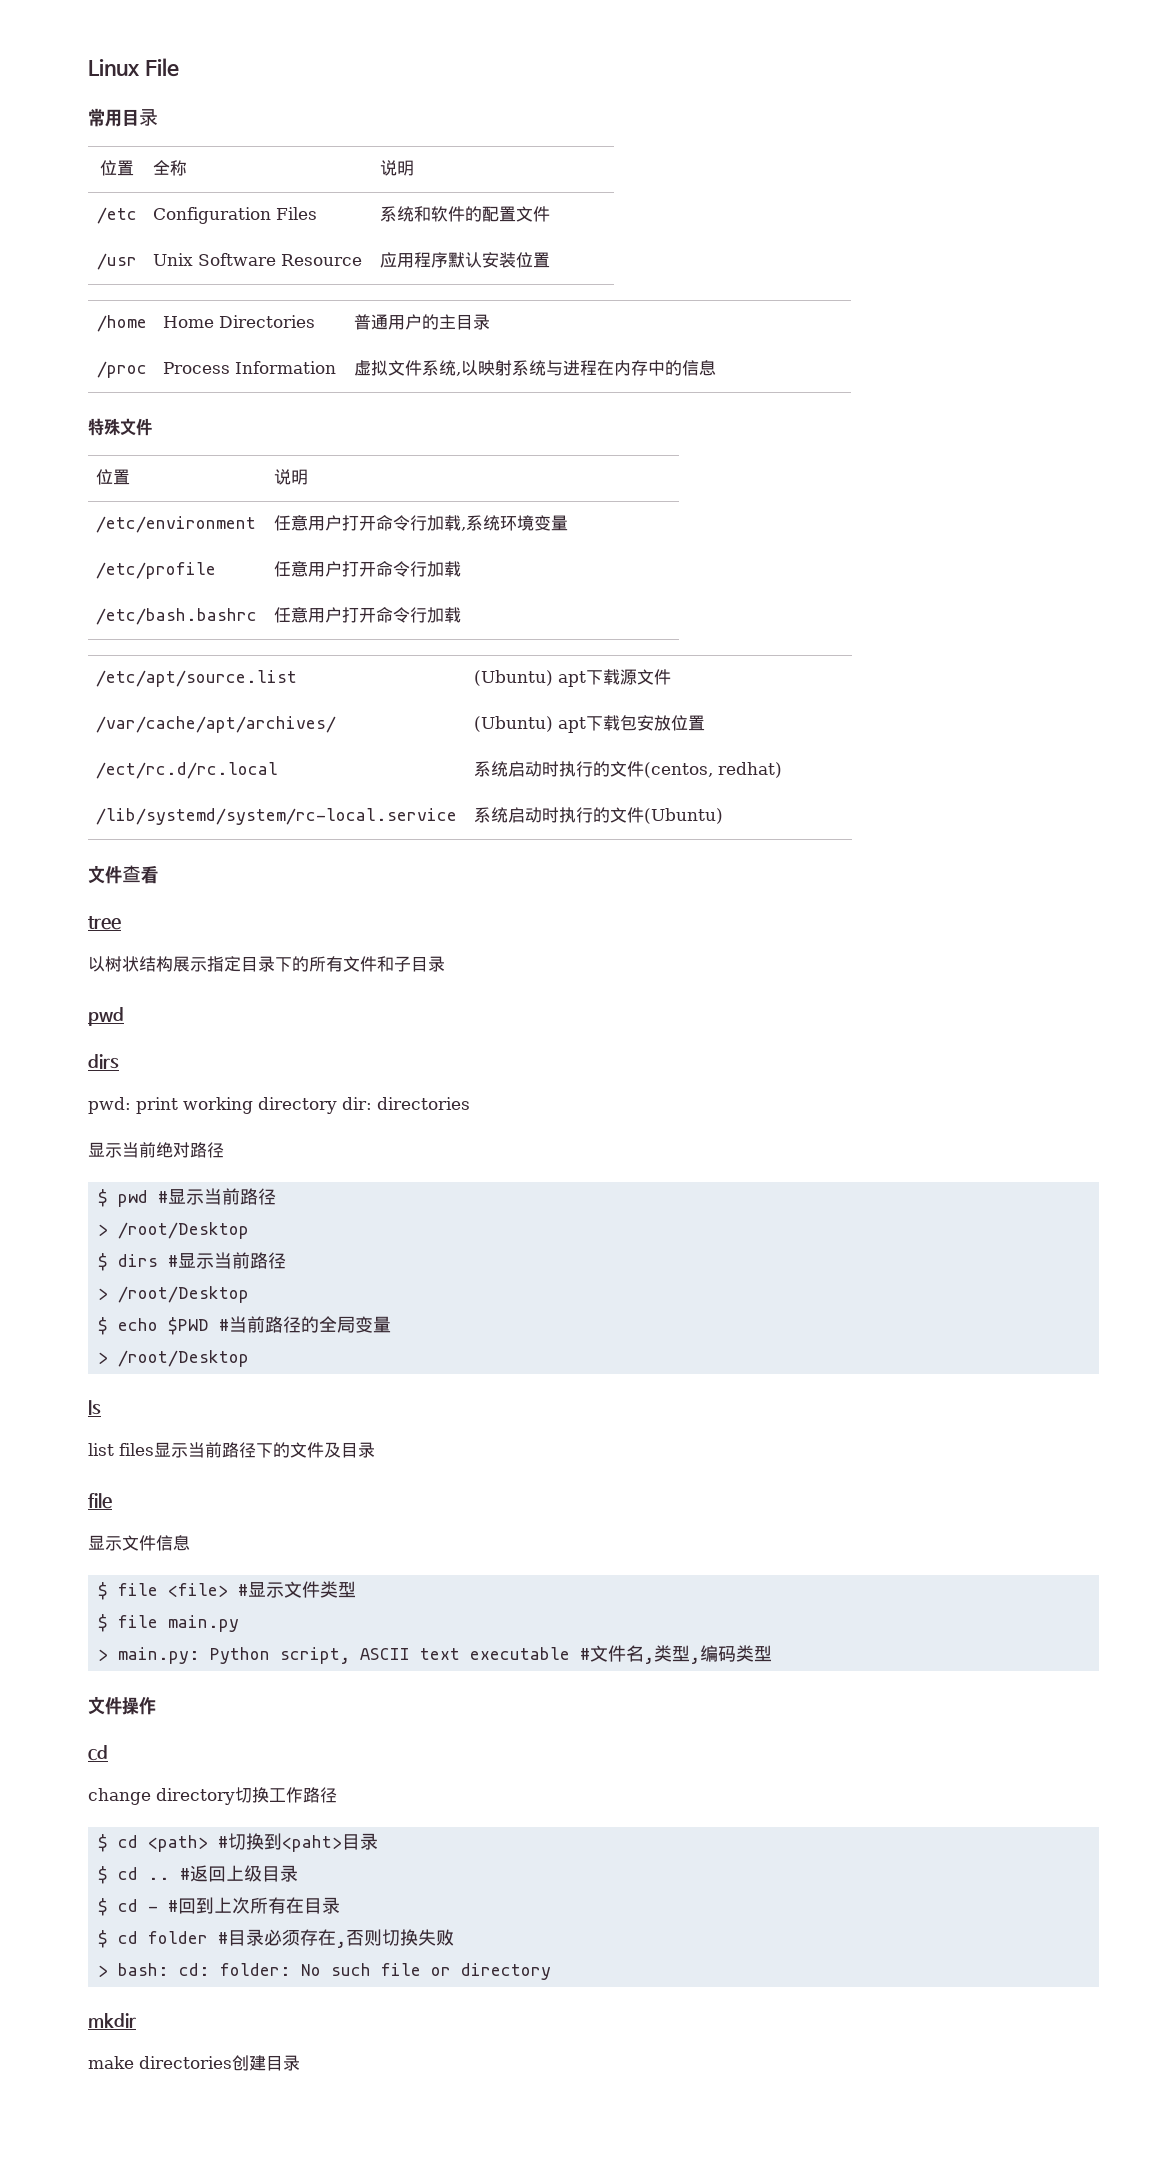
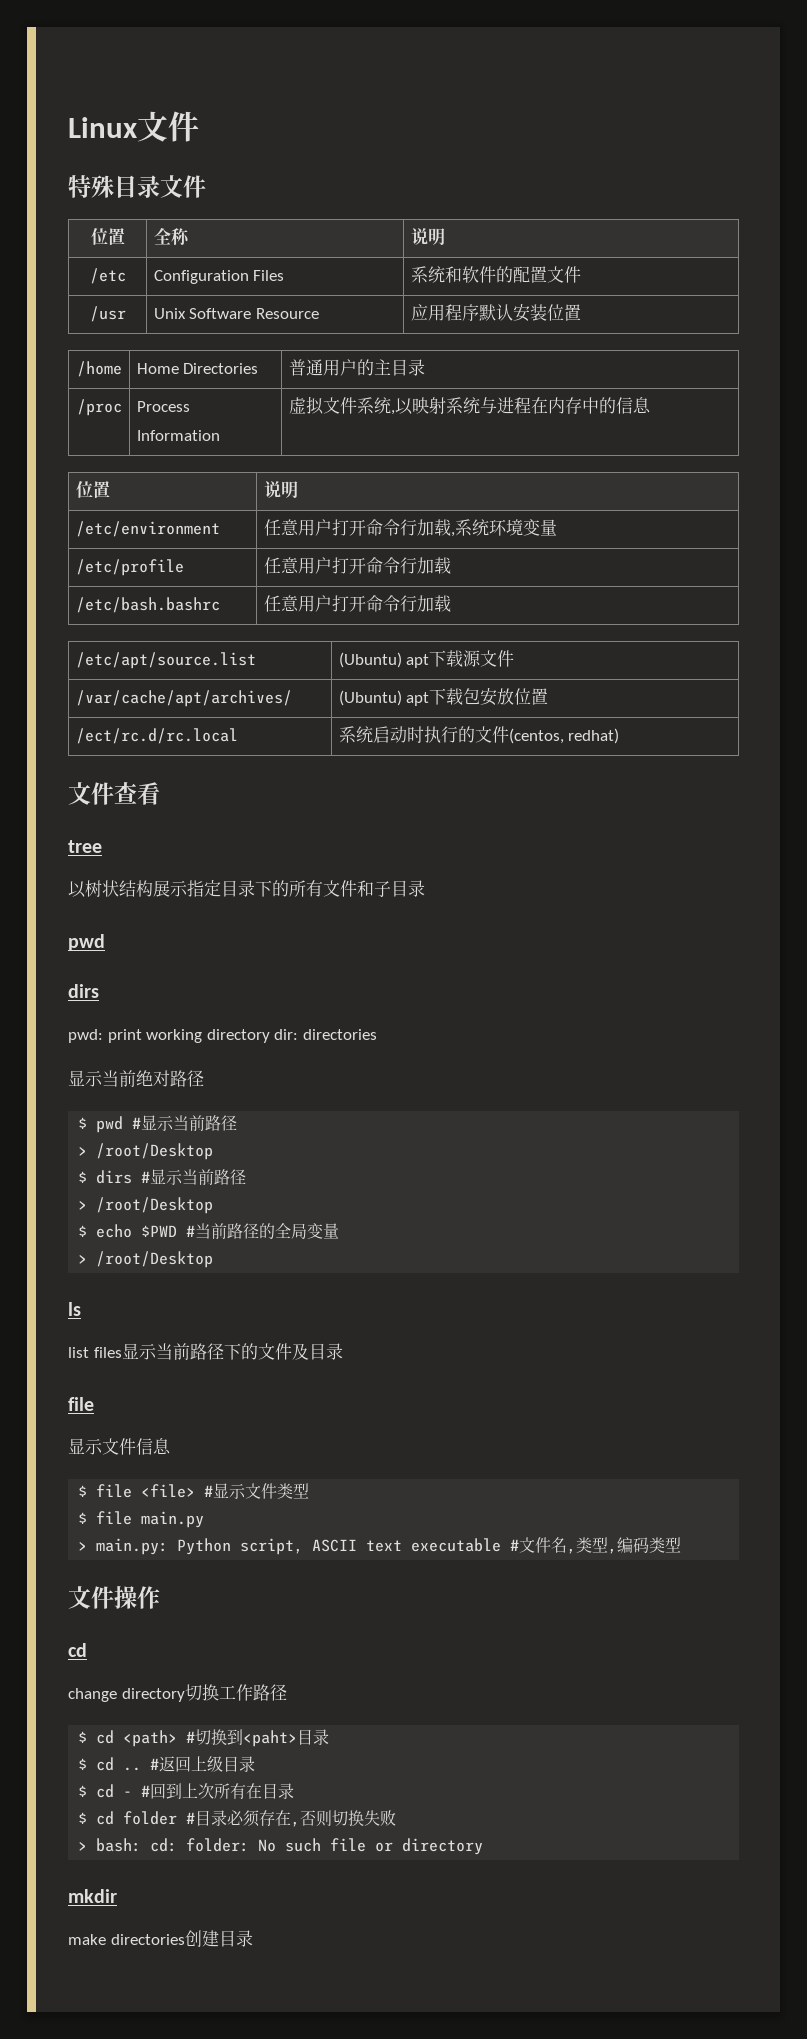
- Linux File
- 常用目录
+ Linux文件
+ 特殊目录文件
- 特殊文件
- /lib/systemd/system/rc-local.service | 系统启动时执行的文件(Ubuntu)

